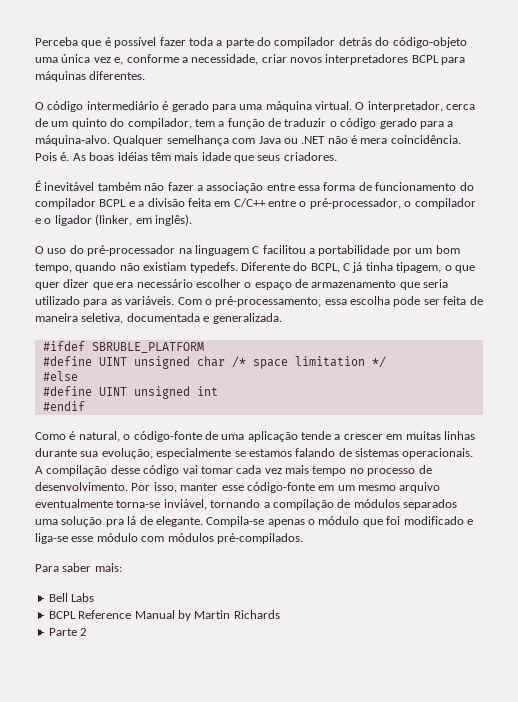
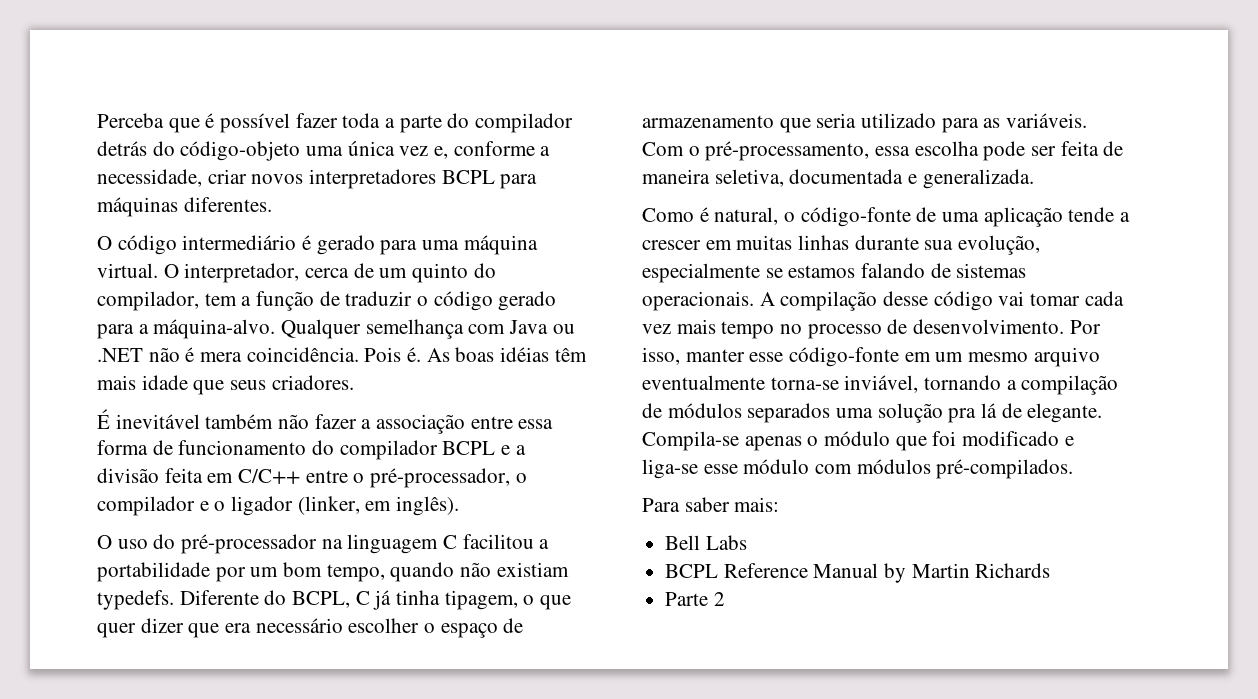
- #ifdef SBRUBLE_PLATFORM
- #define UINT unsigned char /* space limitation */
- #else
- #define UINT unsigned int
- #endif

